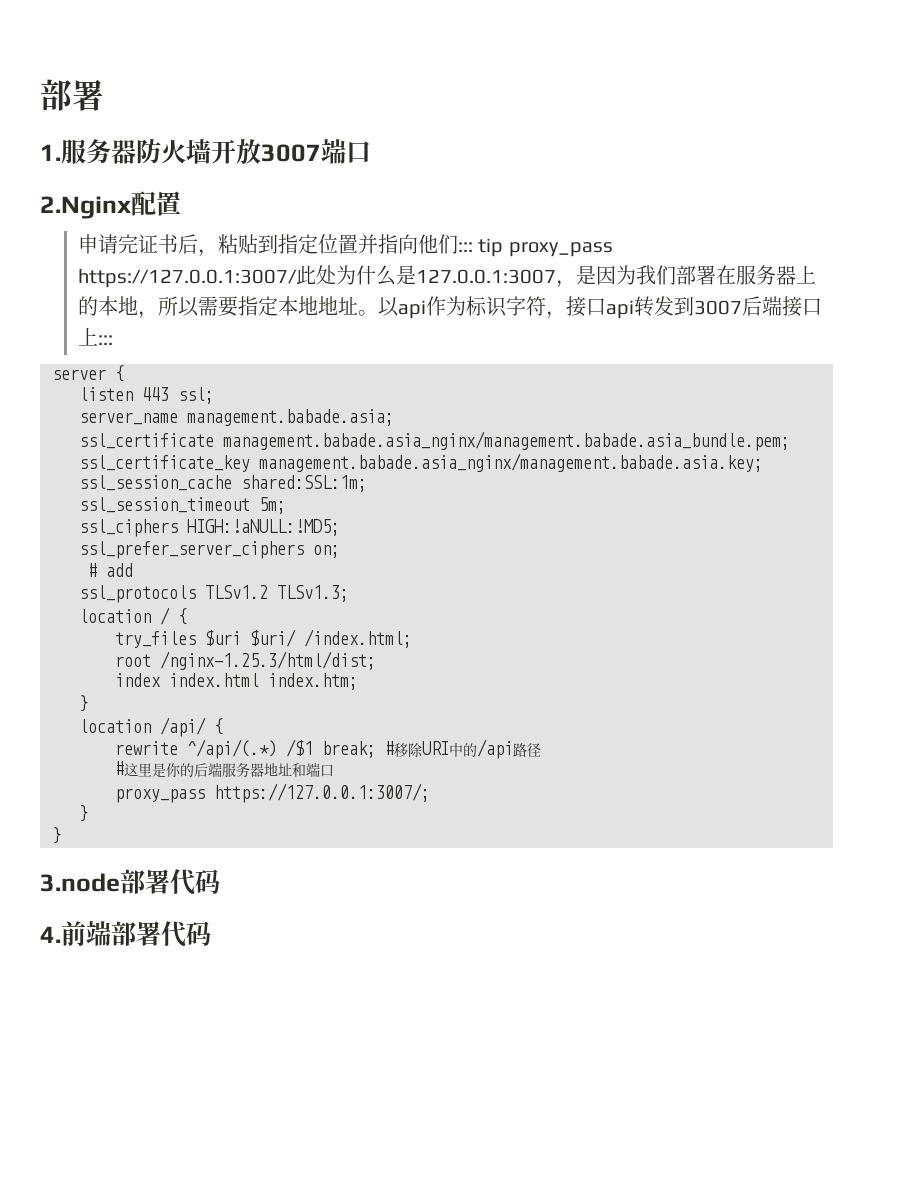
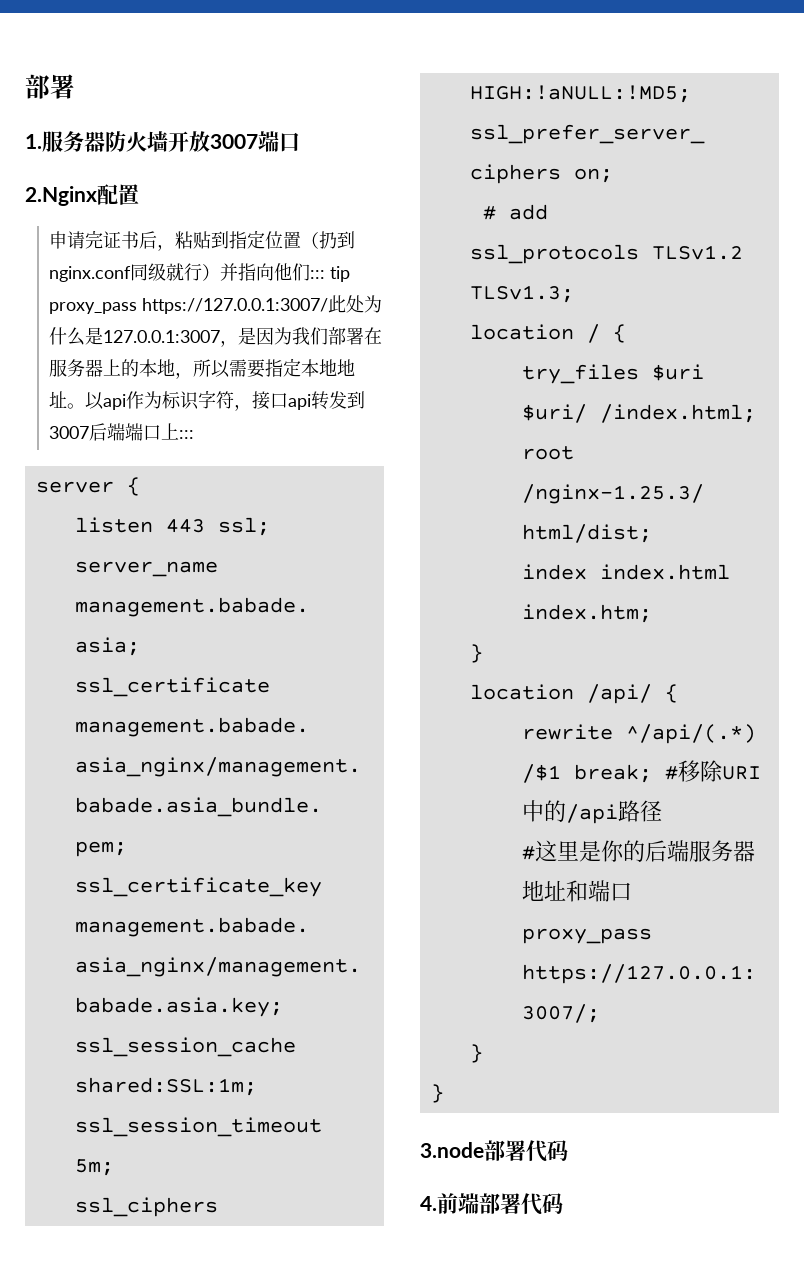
- 申请完证书后，粘贴到指定位置并指向他们::: tip proxy_pass https://127.0.0.1:3007/此处为什么是127.0.0.1:3007，是因为我们部署在服务器上的本地，所以需要指定本地地址。
+ 申请完证书后，粘贴到指定位置（扔到nginx.conf同级就行）并指向他们::: tip proxy_pass https://127.0.0.1:3007/此处为什么是127.0.0.1:3007，是因为我们部署在服务器上的本地，所以需要指定本地地址。
- 以api作为标识字符，接口api转发到3007后端接口上:::
+ 以api作为标识字符，接口api转发到3007后端端口上:::

